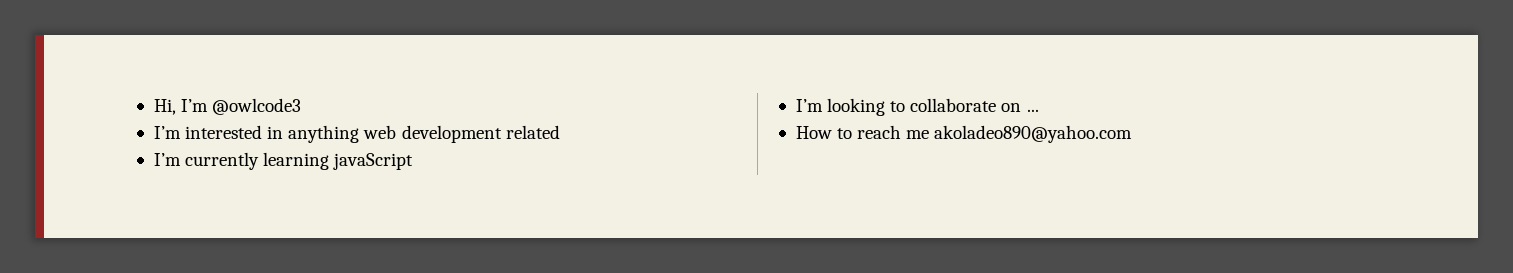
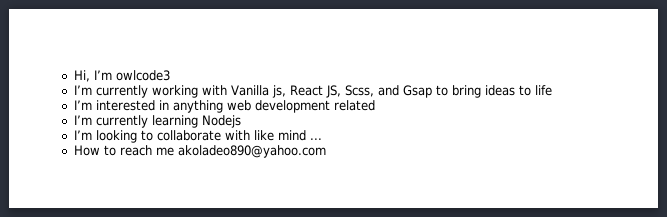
- Hi, I’m @owlcode3
+ Hi, I’m owlcode3
+ I’m currently working with Vanilla js, React JS, Scss, and Gsap to bring ideas to life
- I’m currently learning javaScript
+ I’m currently learning Nodejs
- I’m looking to collaborate on ...
+ I’m looking to collaborate with like mind ...

